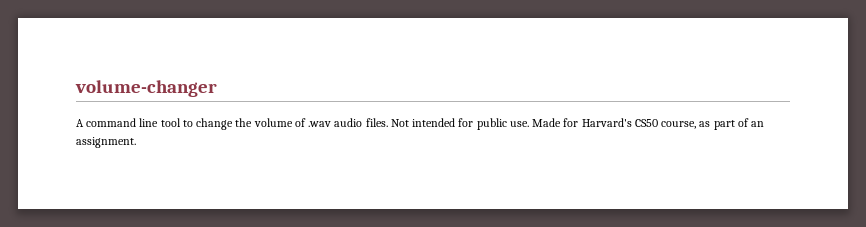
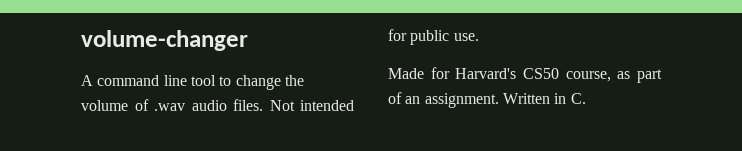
- Not intended for public use. Made for Harvard's CS50 course, as part of an assignment.
+ Not intended for public use.
+ Made for Harvard's CS50 course, as part of an assignment.
+ Written in C.

